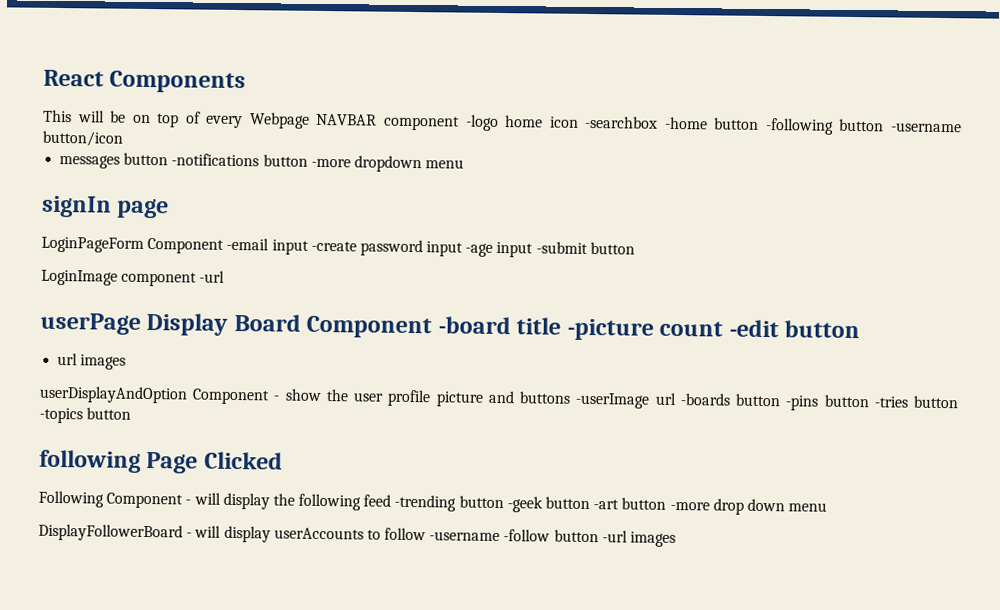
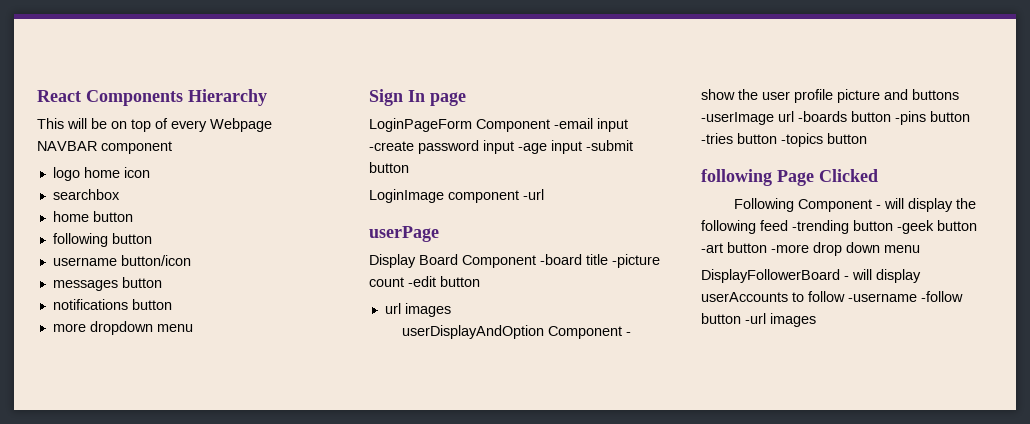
- React Components
+ React Components Hierarchy
- This will be on top of every Webpage NAVBAR component -logo home icon -searchbox -home button -following button -username button/icon
+ This will be on top of every Webpage NAVBAR component
+ logo home icon
+ searchbox
+ home button
+ following button
+ username button/icon
- messages button -notifications button -more dropdown menu
+ messages button
+ notifications button
+ more dropdown menu
- signIn page
+ Sign In page
- userPage Display Board Component -board title -picture count -edit button
+ userPage
+ Display Board Component -board title -picture count -edit button

